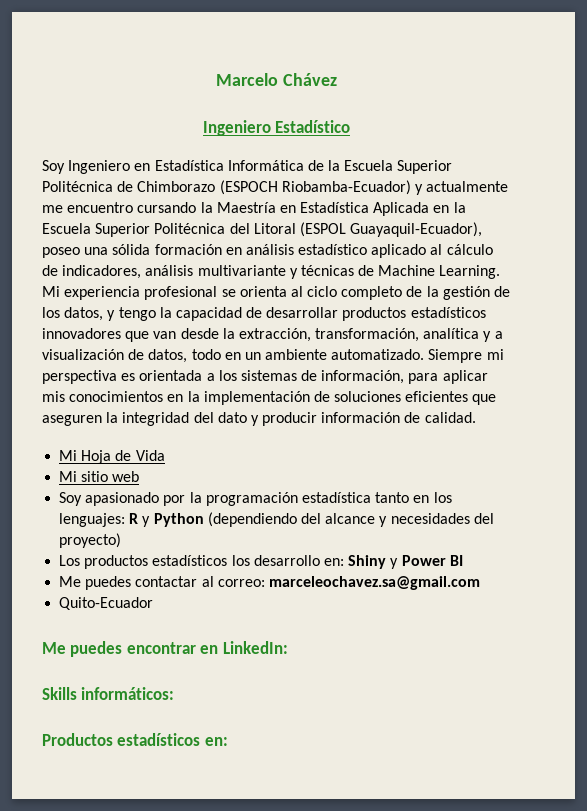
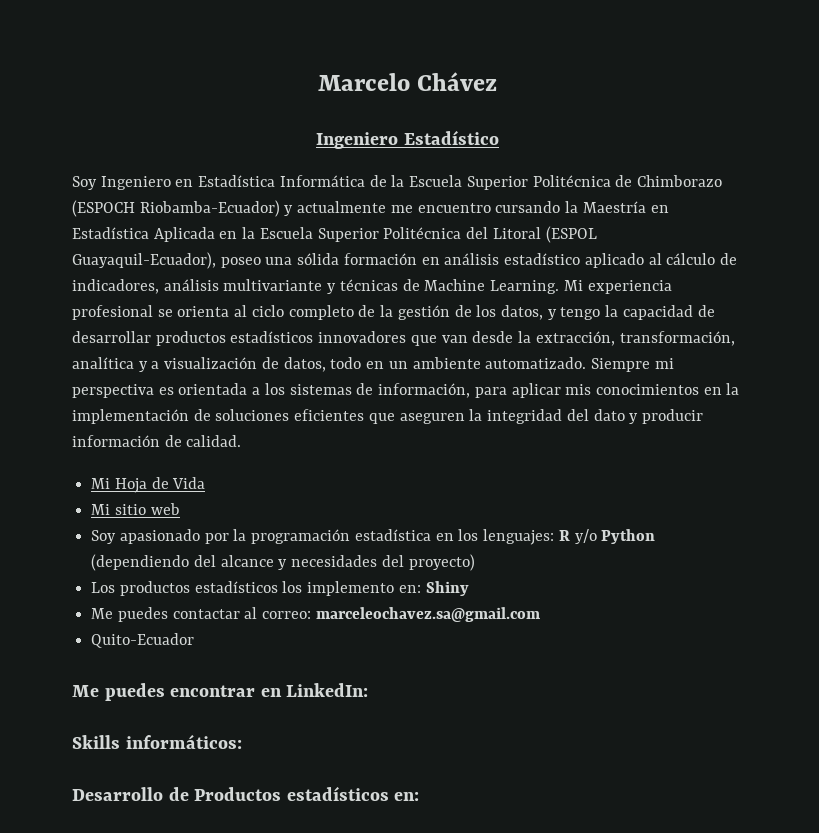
- Soy apasionado por la programación estadística tanto en los lenguajes: R y Python (dependiendo del alcance y necesidades del proyecto)
+ Soy apasionado por la programación estadística en los lenguajes: R y/o Python (dependiendo del alcance y necesidades del proyecto)
- Los productos estadísticos los desarrollo en: Shiny y Power BI
+ Los productos estadísticos los implemento en: Shiny
- Productos estadísticos en:
+ Desarrollo de Productos estadísticos en:

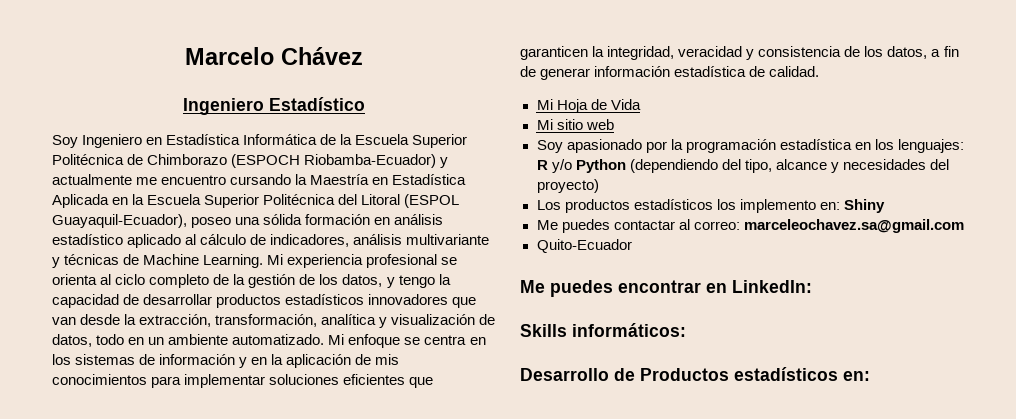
- Mi experiencia profesional se orienta al ciclo completo de la gestión de los datos, y tengo la capacidad de desarrollar productos estadísticos innovadores que van desde la extracción, transformación, analítica y a visualización de datos, todo en un ambiente automatizado.
+ Mi experiencia profesional se orienta al ciclo completo de la gestión de los datos, y tengo la capacidad de desarrollar productos estadísticos innovadores que van desde la extracción, transformación, analítica y visualización de datos, todo en un ambiente automatizado.
- Siempre mi perspectiva es orientada a los sistemas de información, para aplicar mis conocimientos en la implementación de soluciones eficientes que aseguren la integridad del dato y producir información de calidad.
+ Mi enfoque se centra en los sistemas de información y en la aplicación de mis conocimientos para implementar soluciones eficientes que garanticen la integridad, veracidad y consistencia de los datos, a fin de generar información estadística de calidad.
- Soy apasionado por la programación estadística en los lenguajes: R y/o Python (dependiendo del alcance y necesidades del proyecto)
+ Soy apasionado por la programación estadística en los lenguajes: R y/o Python (dependiendo del tipo, alcance y necesidades del proyecto)

